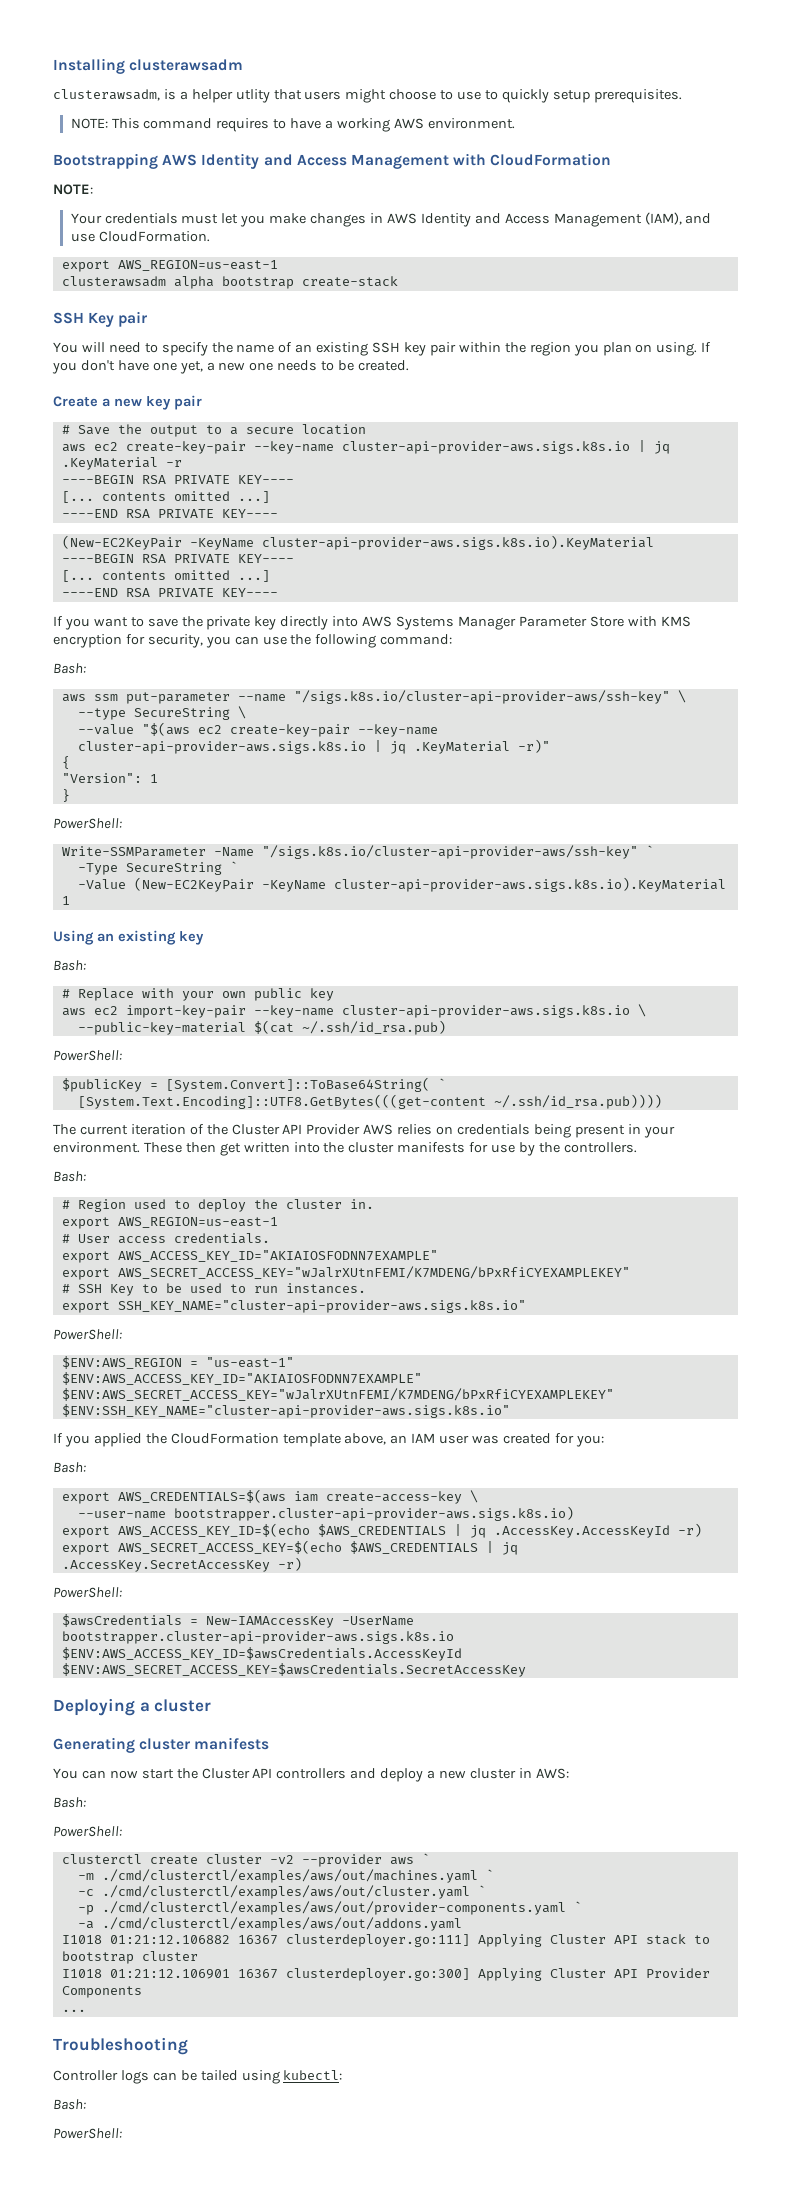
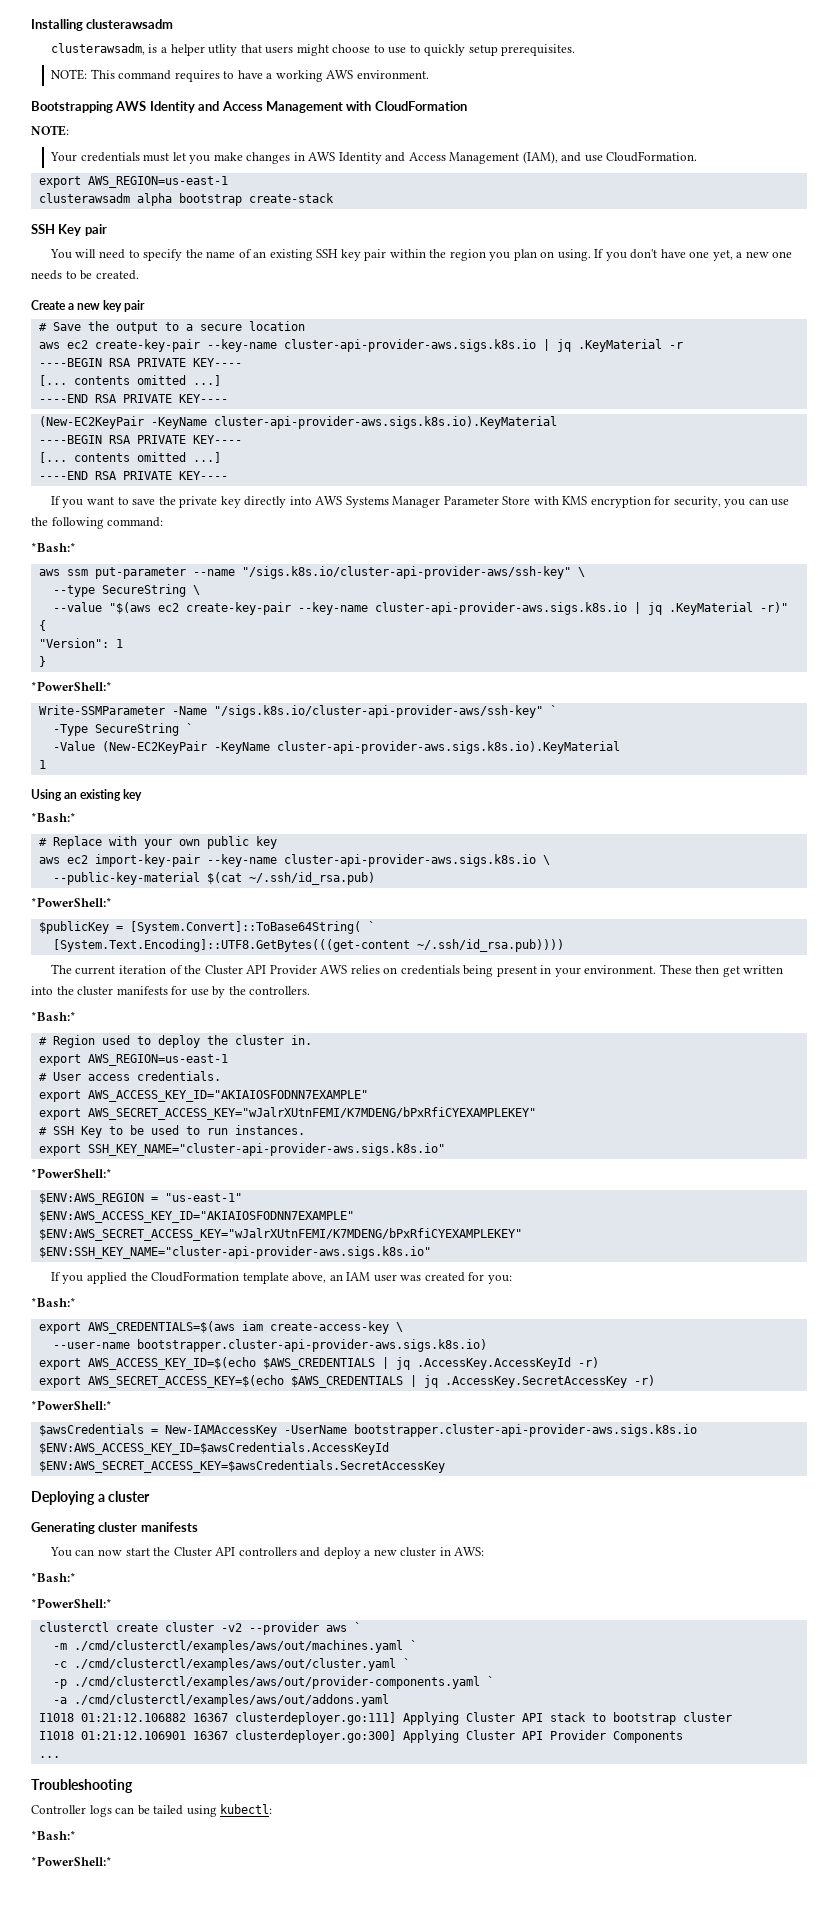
  If you want to save the private key directly into AWS Systems Manager Parameter Store with KMS encryption for security, you can use the following command:
- Bash:
+ *Bash:*
  }
- PowerShell:
+ *PowerShell:*
  Using an existing key
- Bash:
+ *Bash:*
  --public-key-material $(cat ~/.ssh/id_rsa.pub)
- PowerShell:
+ *PowerShell:*
  These then get written into the cluster manifests for use by the controllers.
- Bash:
+ *Bash:*
  export SSH_KEY_NAME="cluster-api-provider-aws.sigs.k8s.io"
- PowerShell:
+ *PowerShell:*
  If you applied the CloudFormation template above, an IAM user was created for you:
- Bash:
+ *Bash:*
  export AWS_SECRET_ACCESS_KEY=$(echo $AWS_CREDENTIALS | jq .AccessKey.SecretAccessKey -r)
- PowerShell:
+ *PowerShell:*
  You can now start the Cluster API controllers and deploy a new cluster in AWS:
- Bash:
- PowerShell:
+ *Bash:*
+ *PowerShell:*
  Controller logs can be tailed using kubectl:
- Bash:
- PowerShell:
+ *Bash:*
+ *PowerShell:*

